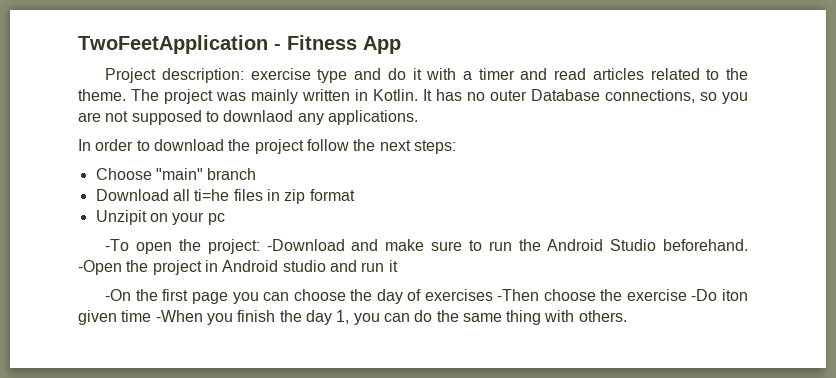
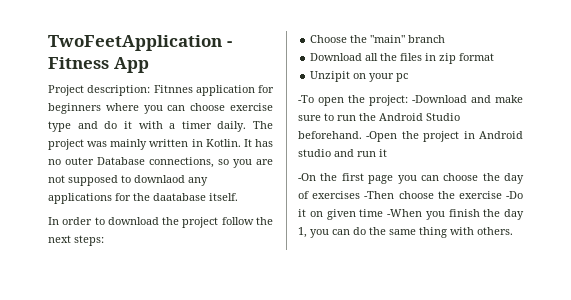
- Project description: exercise type and do it with a timer and read articles related to the theme.
+ Project description: Fitnnes application for beginners where you can choose exercise type and do it with a timer daily.
- It has no outer Database connections, so you are not supposed to downlaod any applications.
+ It has no outer Database connections, so you are not supposed to downlaod any applications for the daatabase itself.
- Choose "main" branch
+ Choose the "main" branch
- Download all ti=he files in zip format
+ Download all the files in zip format
- -On the first page you can choose the day of exercises -Then choose the exercise -Do iton given time -When you finish the day 1, you can do the same thing with others.
+ -On the first page you can choose the day of exercises -Then choose the exercise -Do it on given time -When you finish the day 1, you can do the same thing with others.

